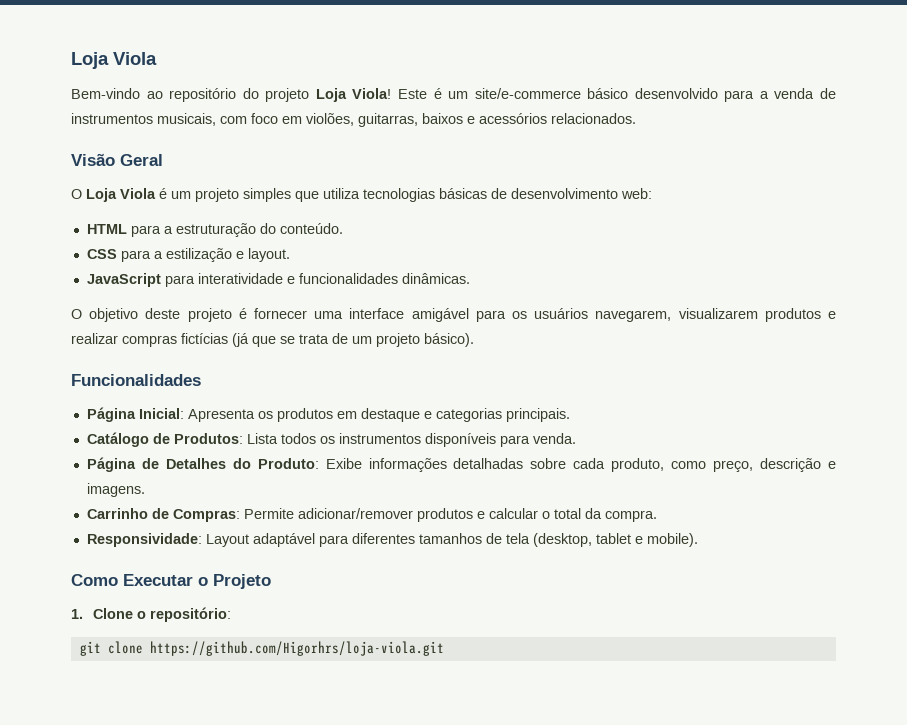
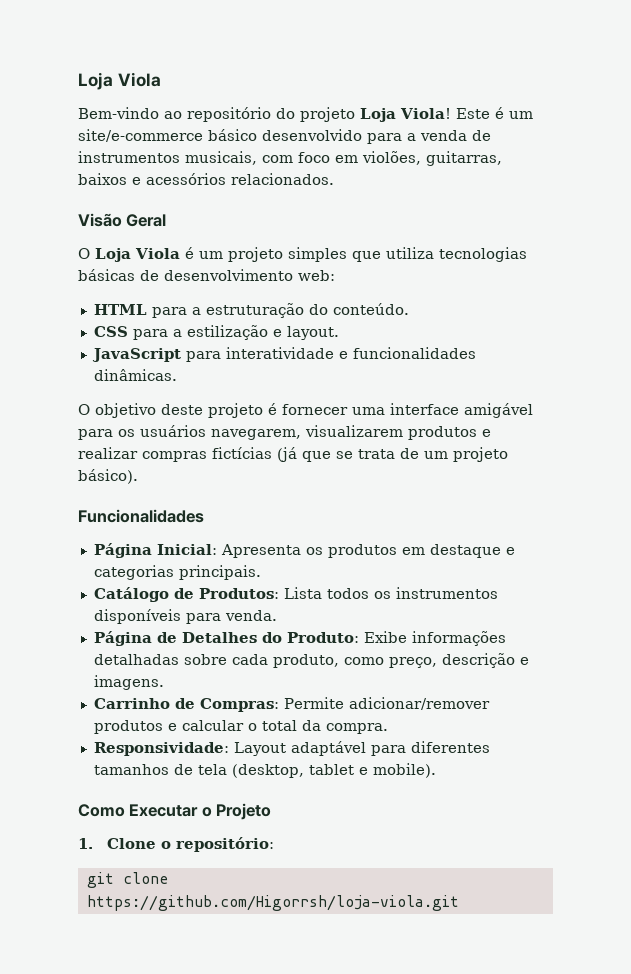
- git clone https://github.com/Higorhrs/loja-viola.git
+ git clone https://github.com/Higorrsh/loja-viola.git

